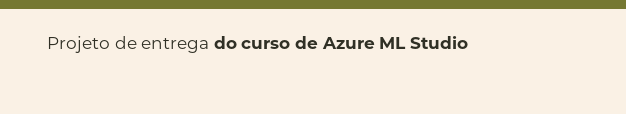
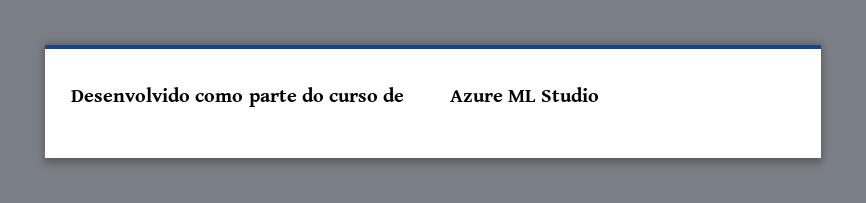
- Projeto de entrega do curso de Azure ML Studio
+ Desenvolvido como parte do curso de Azure ML Studio

